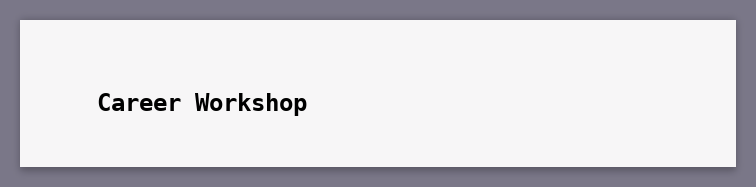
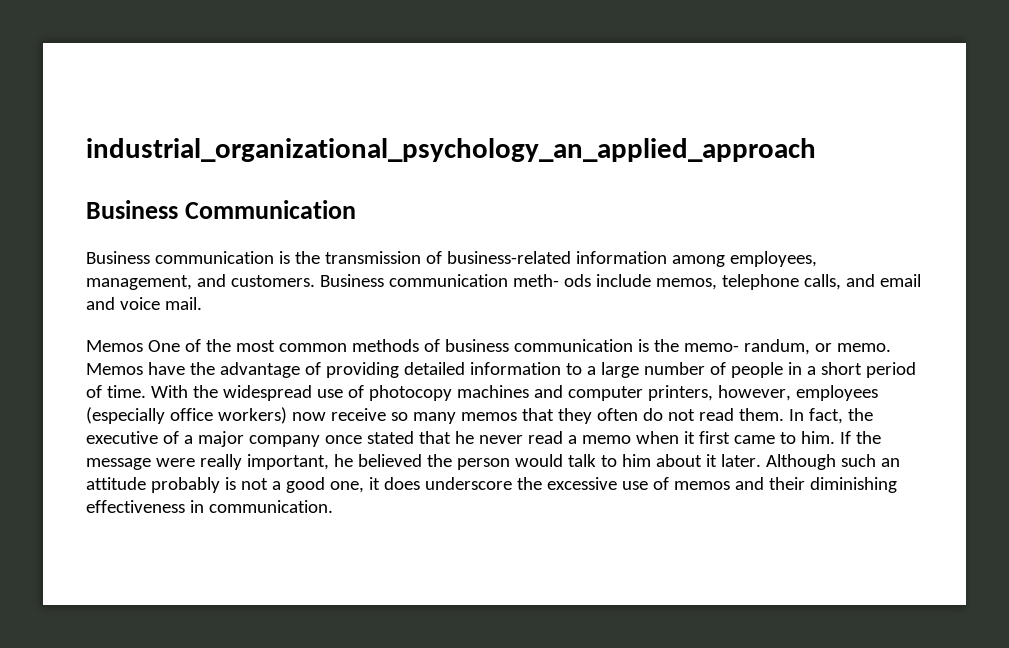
- Career Workshop
+ industrial_organizational_psychology_an_applied_approach
+ Business Communication
+ Business communication is the transmission of business-related information among employees, management, and customers. Business communication meth- ods include memos, telephone calls, and email and voice mail.
+ Memos One of the most common methods of business communication is the memo- randum, or memo. Memos have the advantage of providing detailed information to a large number of people in a short period of time. With the widespread use of photocopy machines and computer printers, however, employees (especially office workers) now receive so many memos that they often do not read them. In fact, the executive of a major company once stated that he never read a memo when it first came to him. If the message were really important, he believed the person would talk to him about it later. Although such an attitude probably is not a good one, it does underscore the excessive use of memos and their diminishing effectiveness in communication.

